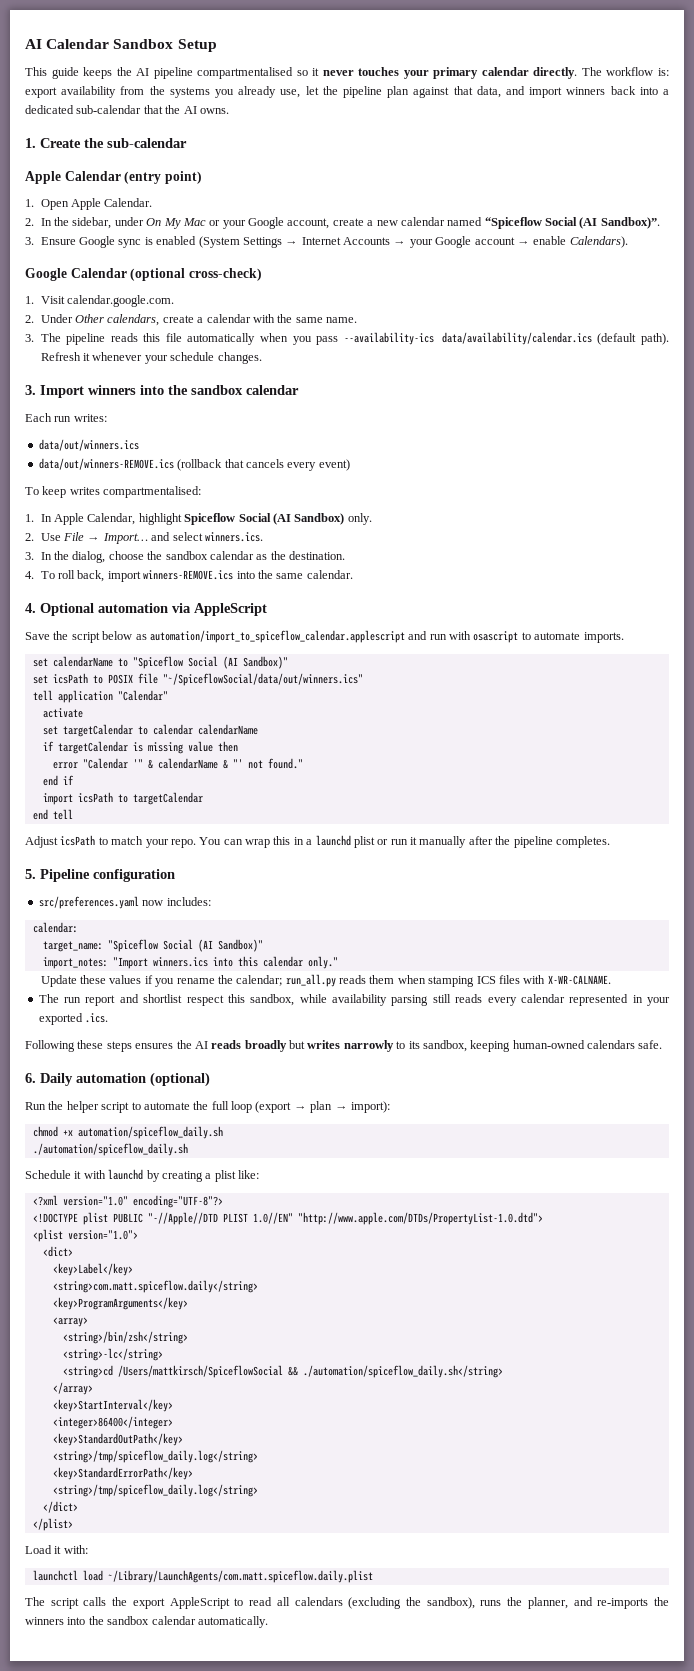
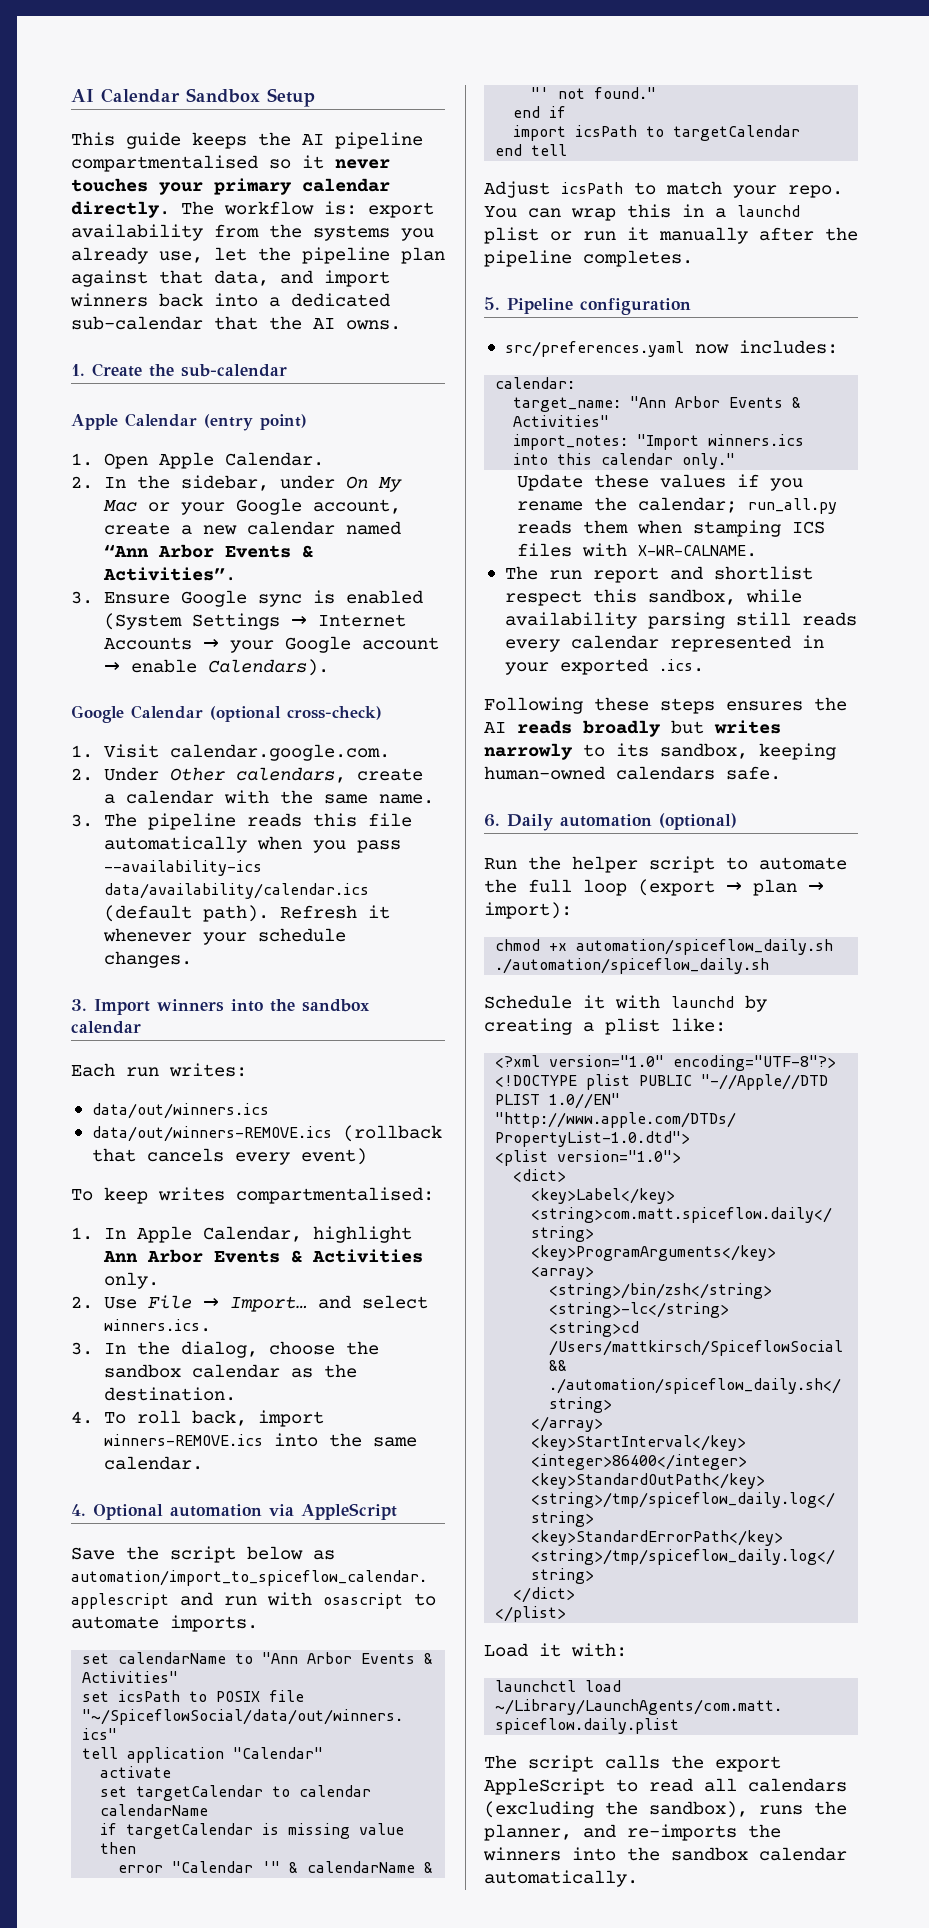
- 2. In the sidebar, under On My Mac or your Google account, create a new calendar named “Spiceflow Social (AI Sandbox)”.
+ 2. In the sidebar, under On My Mac or your Google account, create a new calendar named “Ann Arbor Events & Activities”.
- 1. In Apple Calendar, highlight Spiceflow Social (AI Sandbox) only.
+ 1. In Apple Calendar, highlight Ann Arbor Events & Activities only.
- set calendarName to "Spiceflow Social (AI Sandbox)"
+ set calendarName to "Ann Arbor Events & Activities"
- target_name: "Spiceflow Social (AI Sandbox)"
+ target_name: "Ann Arbor Events & Activities"

